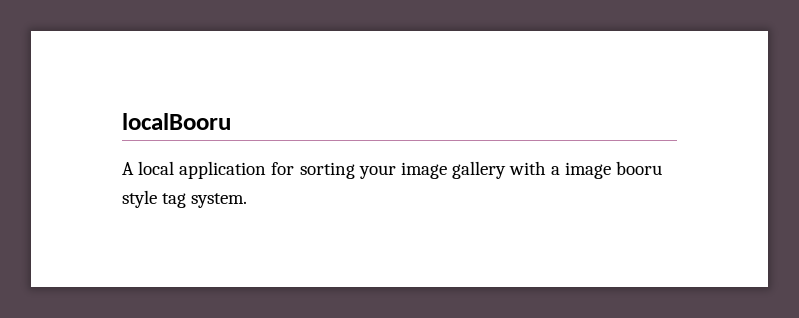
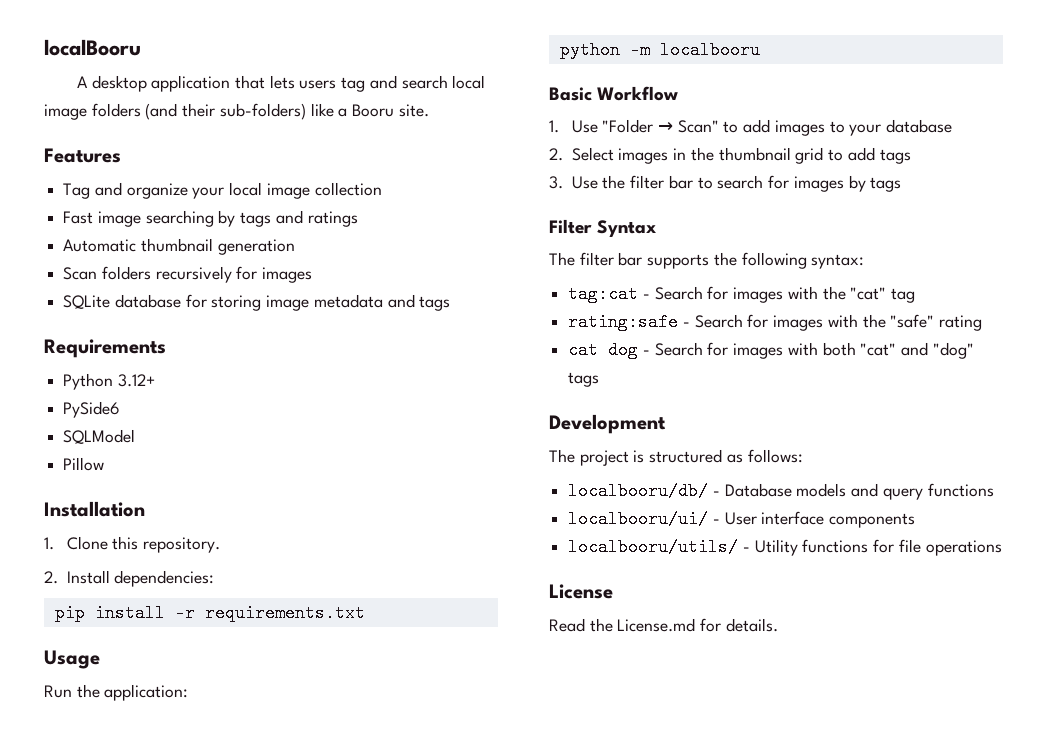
- A local application for sorting your image gallery with a image booru style tag system.
+ A desktop application that lets users tag and search local image folders (and their sub-folders) like a Booru site.
+ Features
+ Tag and organize your local image collection
+ Fast image searching by tags and ratings
+ Automatic thumbnail generation
+ Scan folders recursively for images
+ SQLite database for storing image metadata and tags
+ Requirements
+ Python 3.12+
+ PySide6
+ SQLModel
+ Pillow
+ Installation
+ 1. Clone this repository.
+ 2. Install dependencies:
+ pip install -r requirements.txt
+ Usage
+ Run the application:
+ python -m localbooru
+ Basic Workflow
+ 1. Use "Folder → Scan" to add images to your database
+ 2. Select images in the thumbnail grid to add tags
+ 3. Use the filter bar to search for images by tags
+ Filter Syntax
+ The filter bar supports the following syntax:
+ tag:cat - Search for images with the "cat" tag
+ rating:safe - Search for images with the "safe" rating
+ cat dog - Search for images with both "cat" and "dog" tags
+ Development
+ The project is structured as follows:
+ localbooru/db/ - Database models and query functions
+ localbooru/ui/ - User interface components
+ localbooru/utils/ - Utility functions for file operations
+ License
+ Read the License.md for details.

